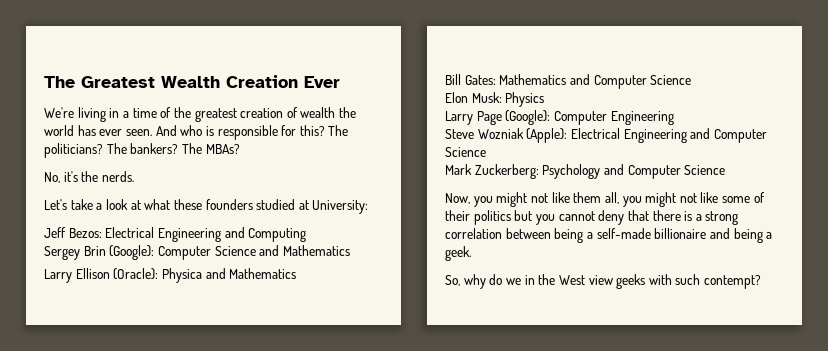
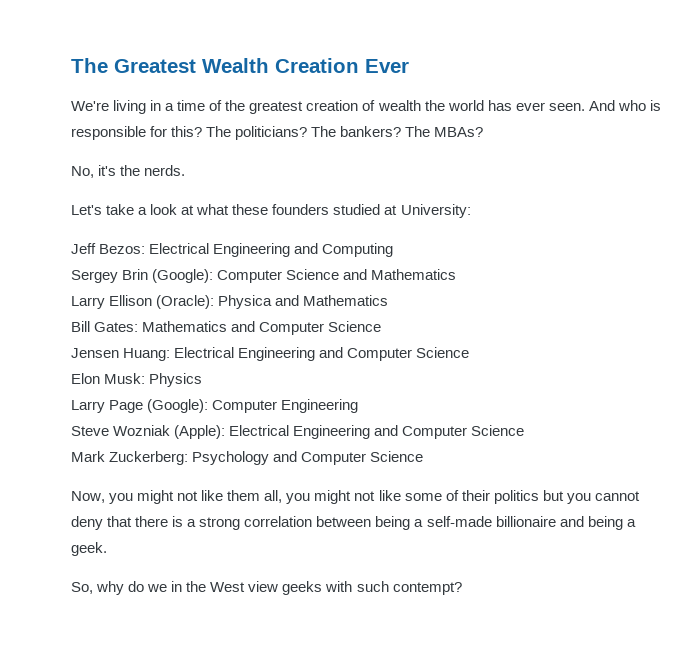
+ Jensen Huang: Electrical Engineering and Computer Science

